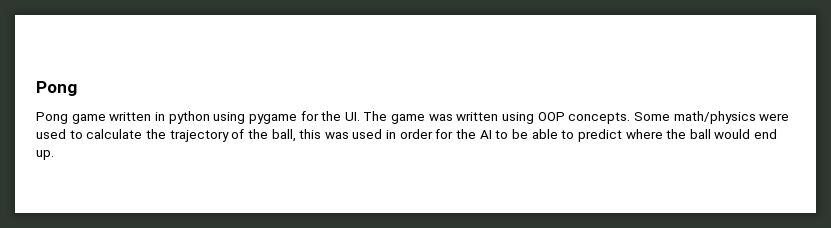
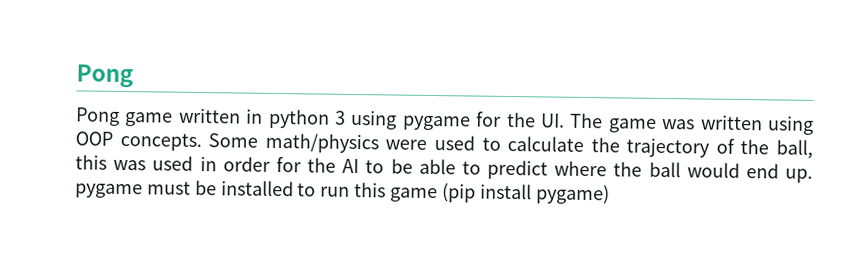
- Pong game written in python using pygame for the UI. The game was written using OOP concepts.
+ Pong game written in python 3 using pygame for the UI. The game was written using OOP concepts.
- Some math/physics were used to calculate the trajectory of the ball, this was used in order for the AI to be able to predict where the ball would end up.
+ Some math/physics were used to calculate the trajectory of the ball, this was used in order for the AI to be able to predict where the ball would end up. pygame must be installed to run this game (pip install pygame)

